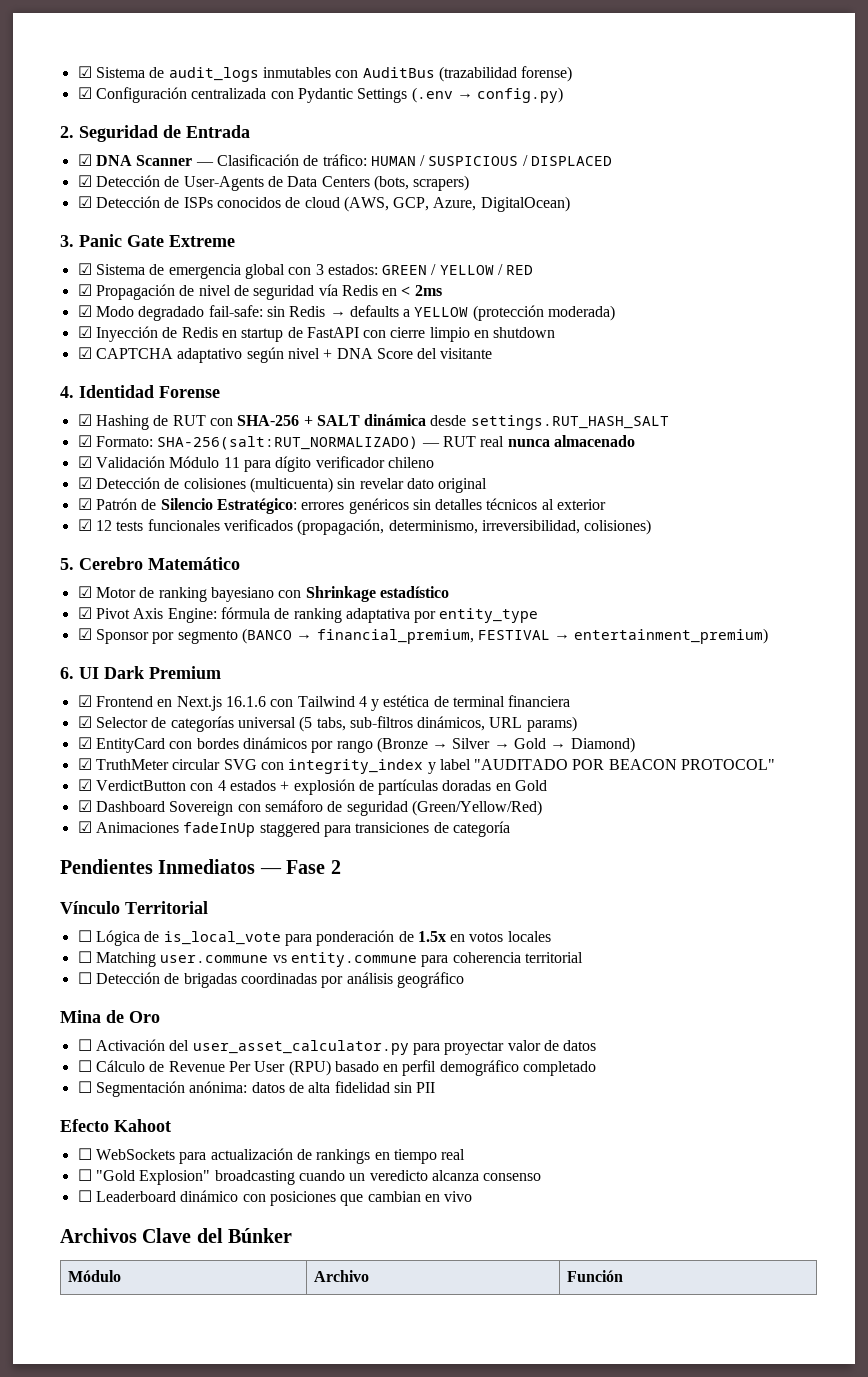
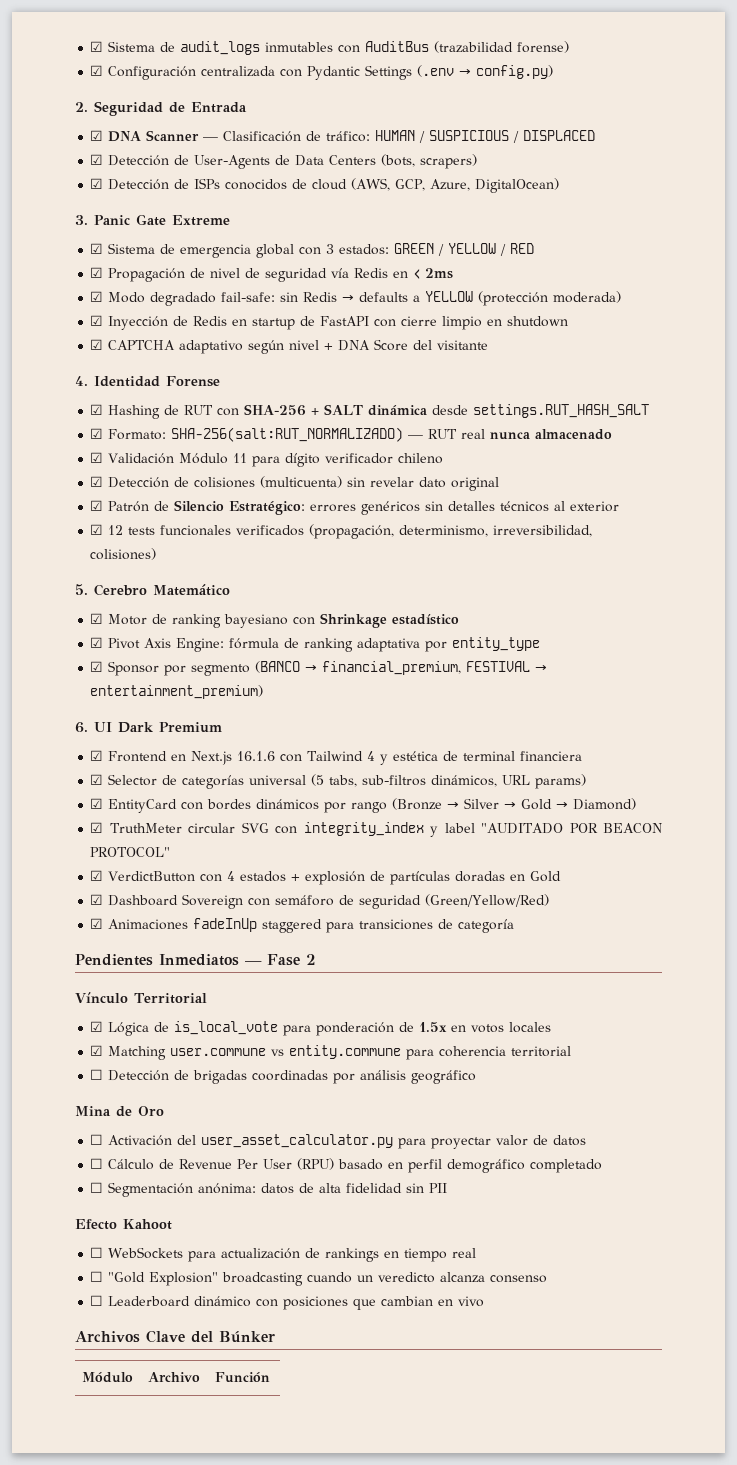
- ☐ Lógica de is_local_vote para ponderación de 1.5x en votos locales
+ ☑ Lógica de is_local_vote para ponderación de 1.5x en votos locales
- ☐ Matching user.commune vs entity.commune para coherencia territorial
+ ☑ Matching user.commune vs entity.commune para coherencia territorial

